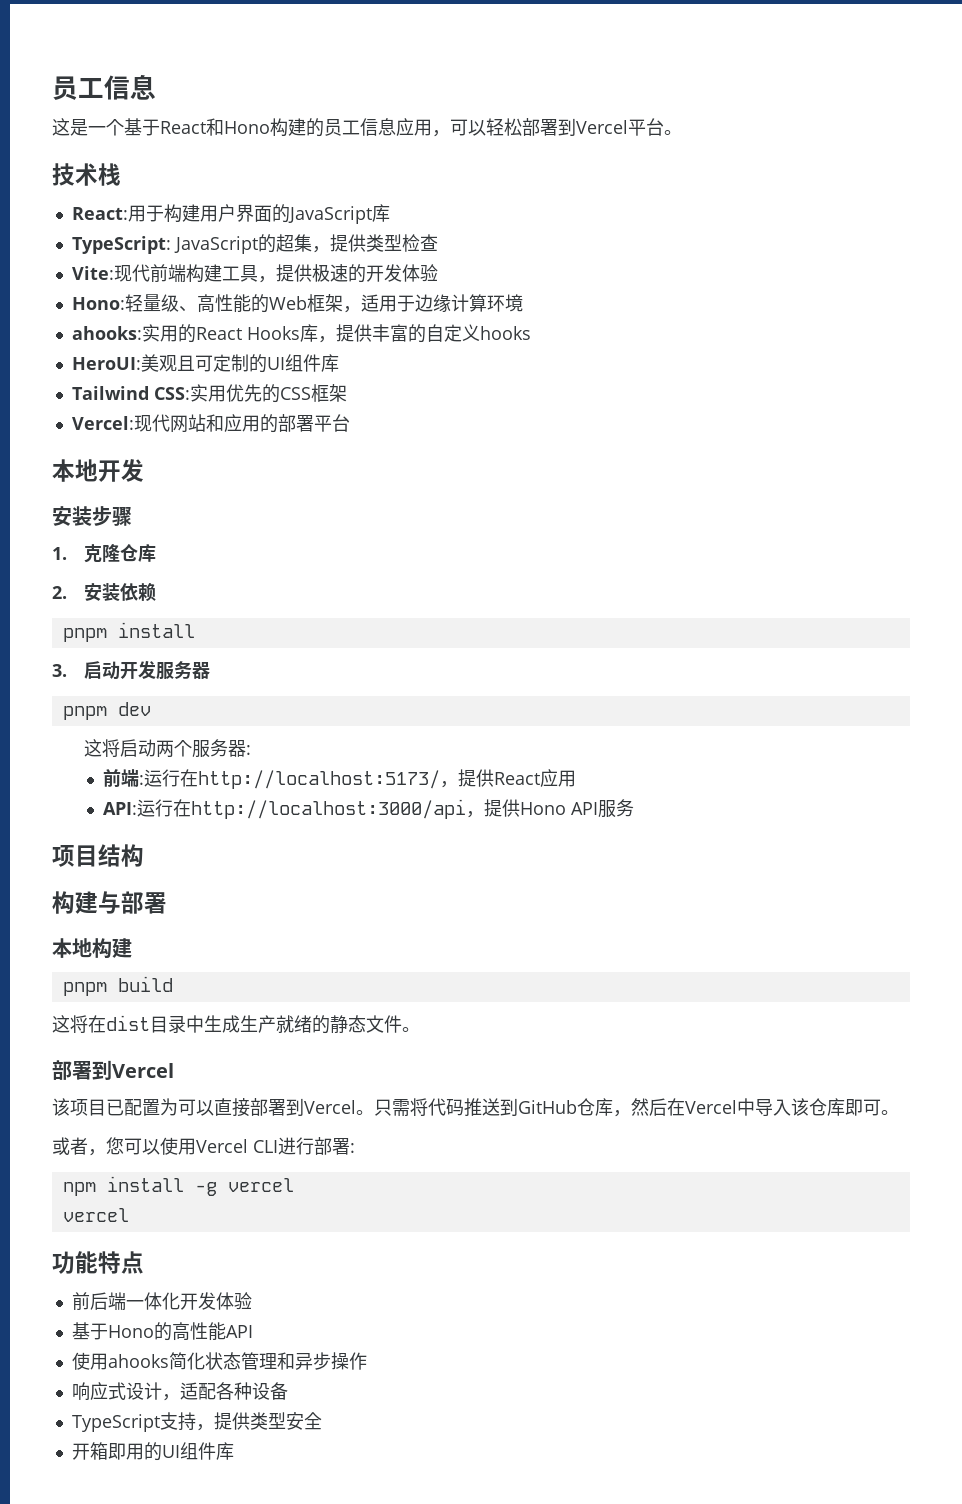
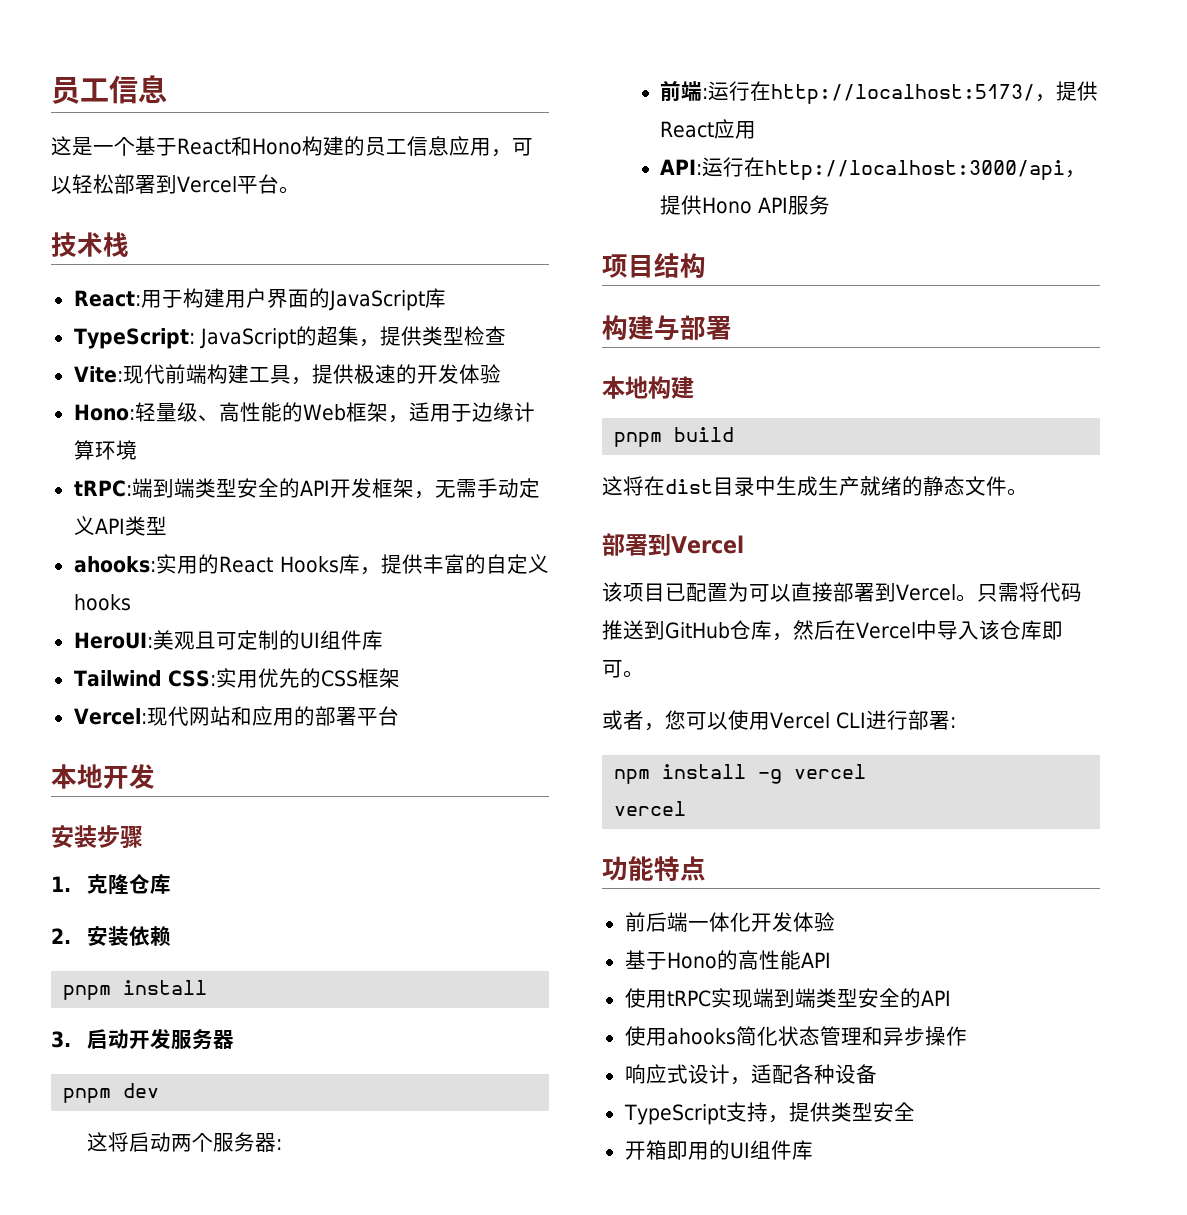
+ tRPC:端到端类型安全的API开发框架，无需手动定义API类型
+ 使用tRPC实现端到端类型安全的API

